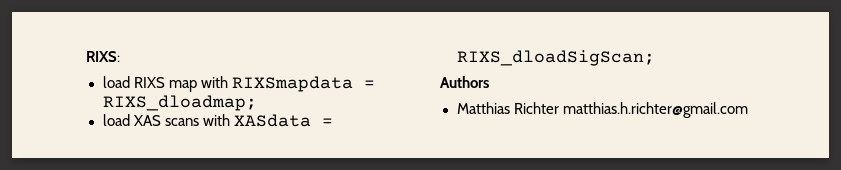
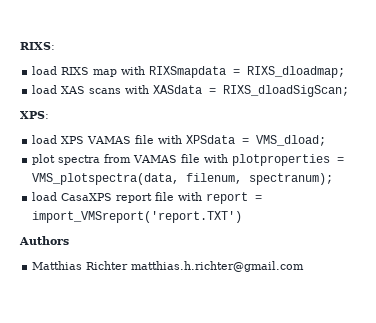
+ XPS:
+ load XPS VAMAS file with XPSdata = VMS_dload;
+ plot spectra from VAMAS file with plotproperties = VMS_plotspectra(data, filenum, spectranum);
+ load CasaXPS report file with report = import_VMSreport('report.TXT')

